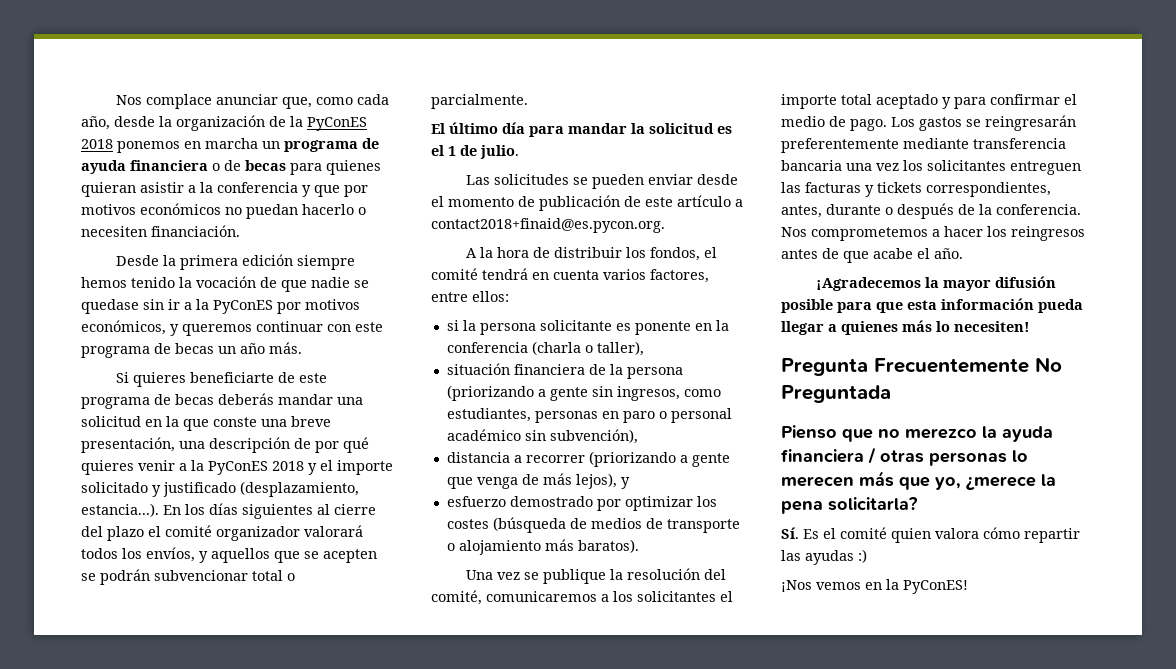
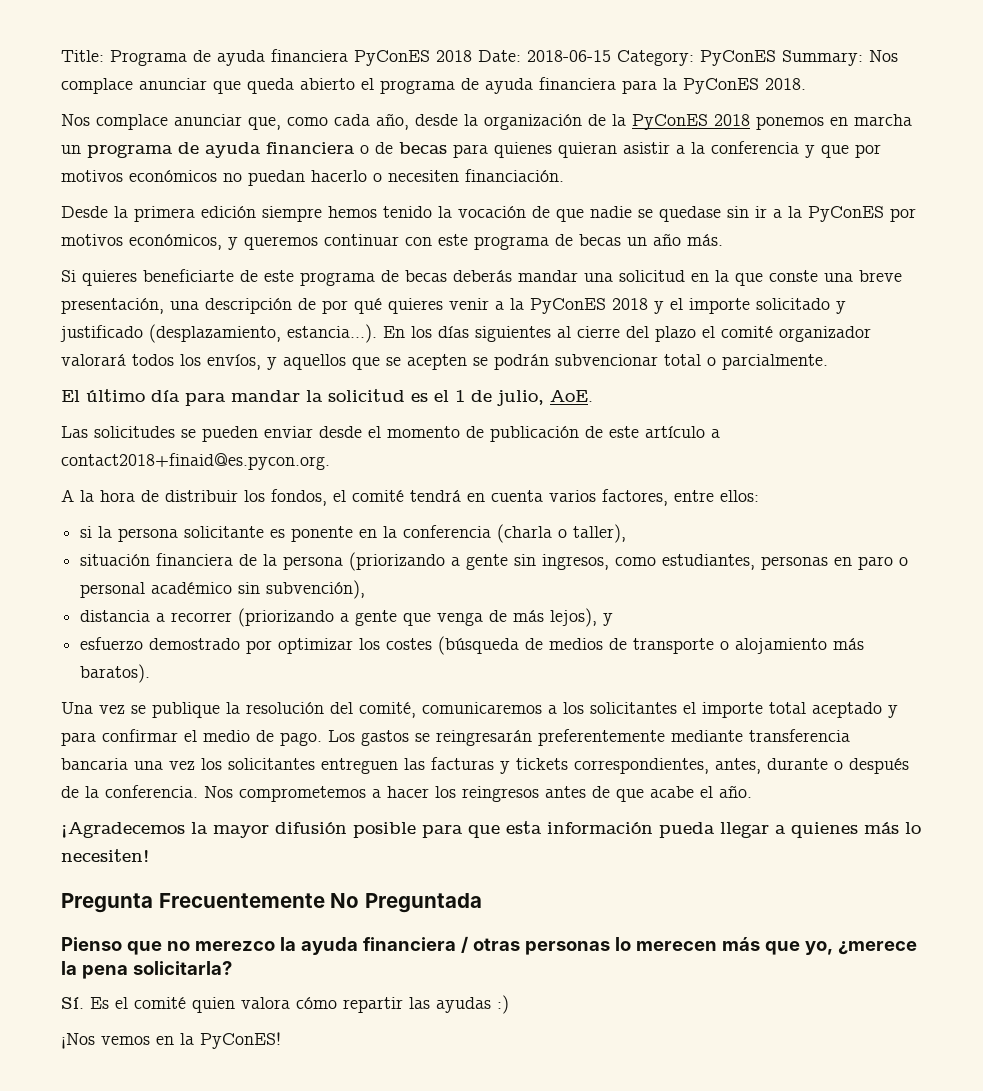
+ Title: Programa de ayuda financiera PyConES 2018 Date: 2018-06-15 Category: PyConES Summary: Nos complace anunciar que queda abierto el programa de ayuda financiera para la PyConES 2018.
- El último día para mandar la solicitud es el 1 de julio.
+ El último día para mandar la solicitud es el 1 de julio, AoE.

